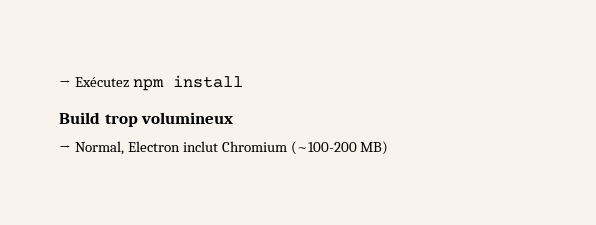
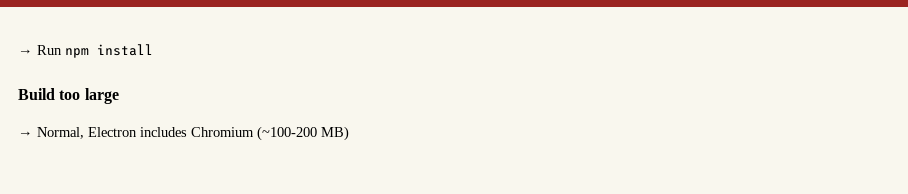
- → Exécutez npm install
+ → Run npm install
- Build trop volumineux
+ Build too large
- → Normal, Electron inclut Chromium (~100-200 MB)
+ → Normal, Electron includes Chromium (~100-200 MB)

